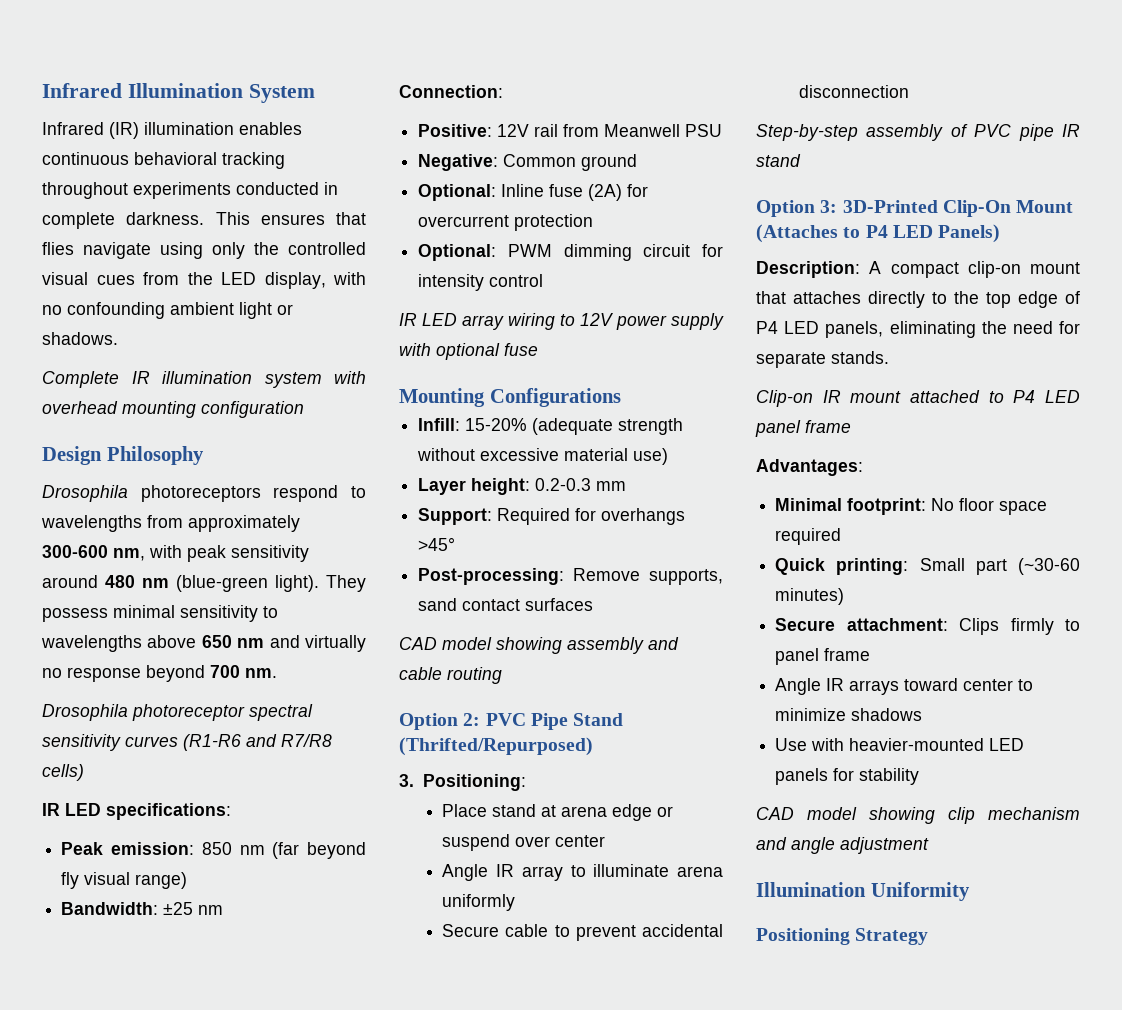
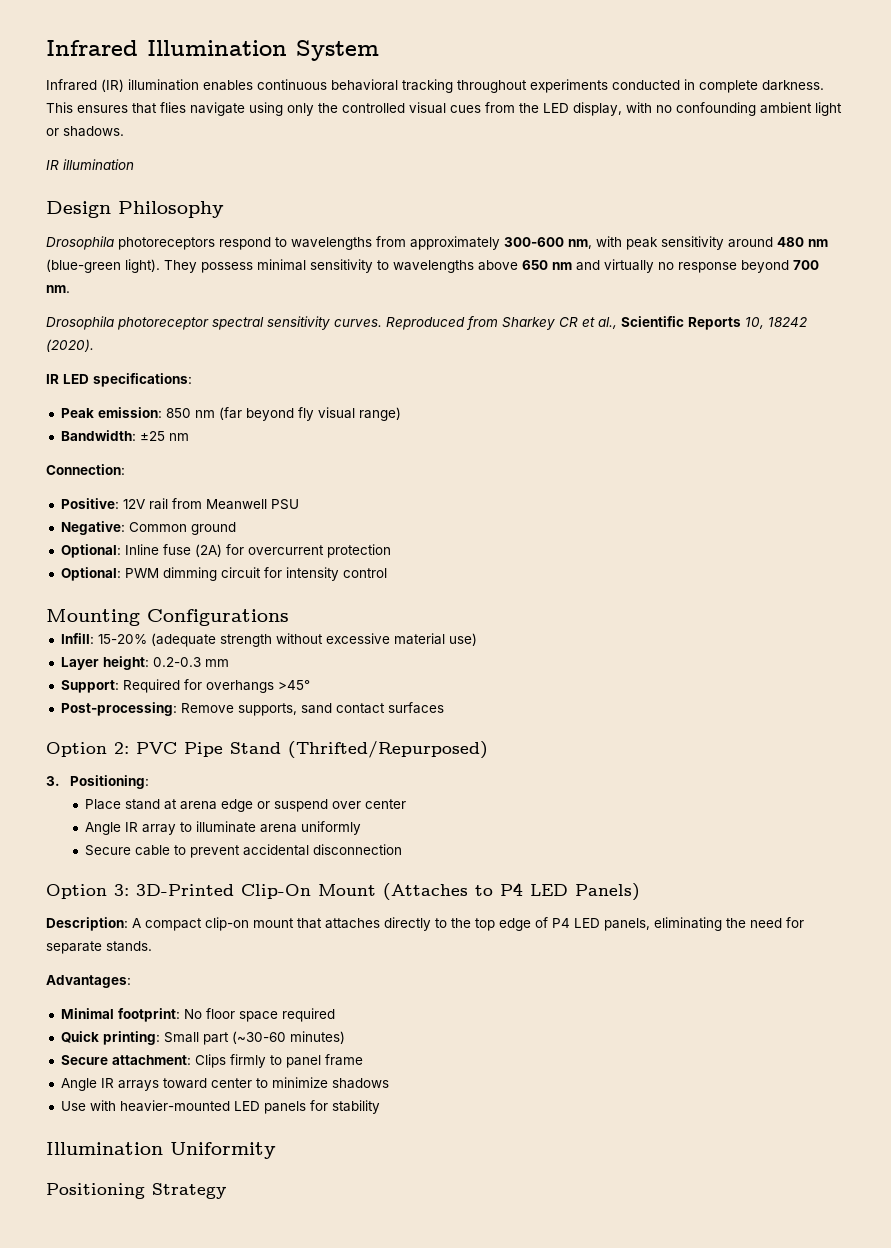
- Complete IR illumination system with overhead mounting configuration
+ IR illumination
- Drosophila photoreceptor spectral sensitivity curves (R1-R6 and R7/R8 cells)
+ Drosophila photoreceptor spectral sensitivity curves. Reproduced from Sharkey CR et al., Scientific Reports 10, 18242 (2020).
- IR LED array wiring to 12V power supply with optional fuse
- CAD model showing assembly and cable routing
- Step-by-step assembly of PVC pipe IR stand
- Clip-on IR mount attached to P4 LED panel frame
- CAD model showing clip mechanism and angle adjustment

